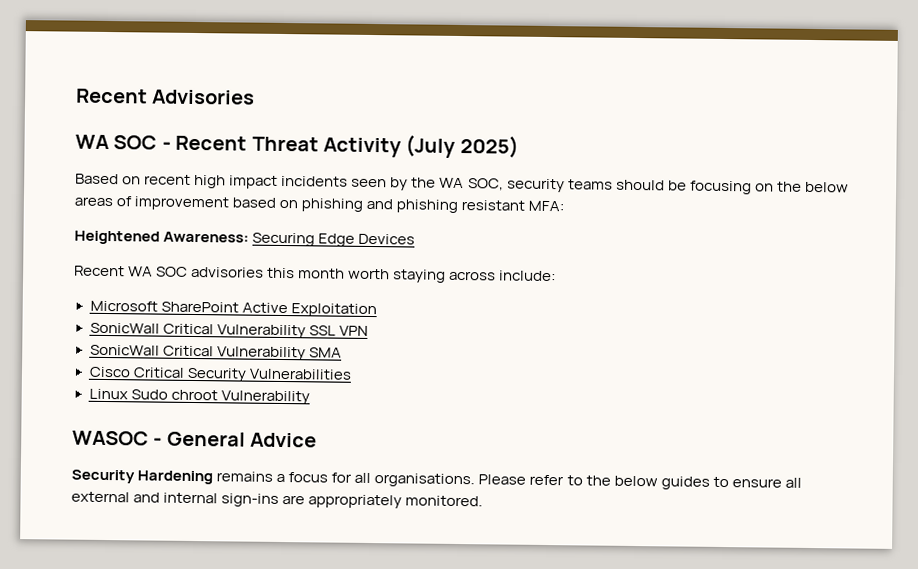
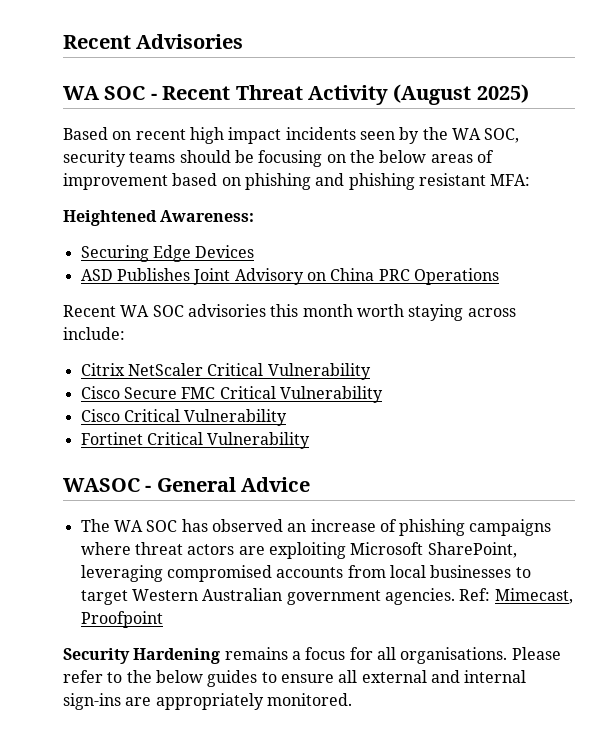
- WA SOC - Recent Threat Activity (July 2025)
+ WA SOC - Recent Threat Activity (August 2025)
- Heightened Awareness: Securing Edge Devices
+ Heightened Awareness:
+ Securing Edge Devices
+ ASD Publishes Joint Advisory on China PRC Operations
- Microsoft SharePoint Active Exploitation
- SonicWall Critical Vulnerability SSL VPN
- SonicWall Critical Vulnerability SMA
+ Citrix NetScaler Critical Vulnerability
+ Cisco Secure FMC Critical Vulnerability
- Cisco Critical Security Vulnerabilities
- Linux Sudo chroot Vulnerability
+ Cisco Critical Vulnerability
+ Fortinet Critical Vulnerability
+ The WA SOC has observed an increase of phishing campaigns where threat actors are exploiting Microsoft SharePoint, leveraging compromised accounts from local businesses to target Western Australian government agencies. Ref: Mimecast, Proofpoint

